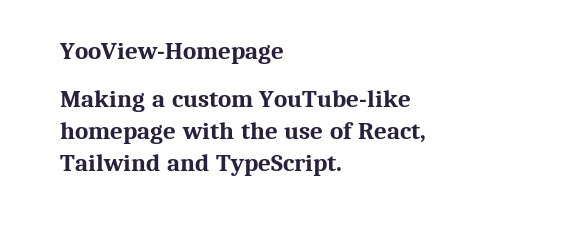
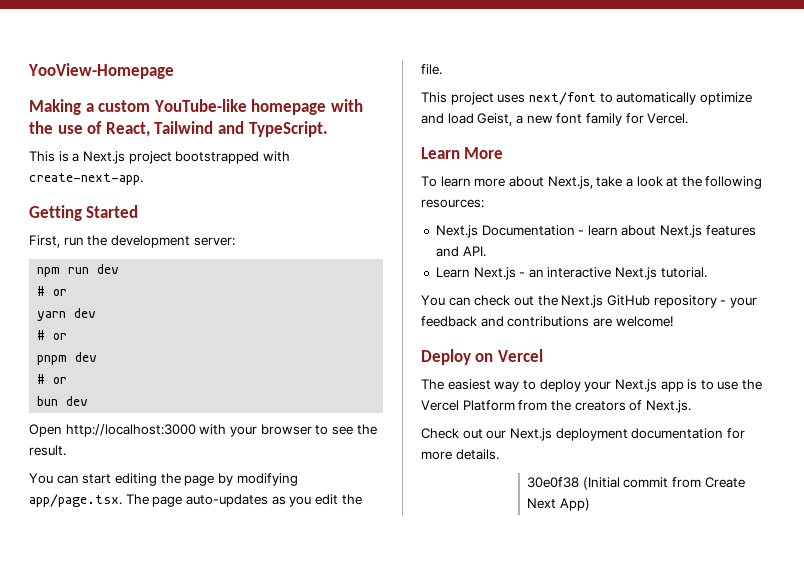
+ This is a Next.js project bootstrapped with create-next-app.
+ Getting Started
+ First, run the development server:
+ npm run dev
+ # or
+ yarn dev
+ # or
+ pnpm dev
+ # or
+ bun dev
+ Open http://localhost:3000 with your browser to see the result.
+ You can start editing the page by modifying app/page.tsx. The page auto-updates as you edit the file.
+ This project uses next/font to automatically optimize and load Geist, a new font family for Vercel.
+ Learn More
+ To learn more about Next.js, take a look at the following resources:
+ Next.js Documentation - learn about Next.js features and API.
+ Learn Next.js - an interactive Next.js tutorial.
+ You can check out the Next.js GitHub repository - your feedback and contributions are welcome!
+ Deploy on Vercel
+ The easiest way to deploy your Next.js app is to use the Vercel Platform from the creators of Next.js.
+ Check out our Next.js deployment documentation for more details.
+ 30e0f38 (Initial commit from Create Next App)

